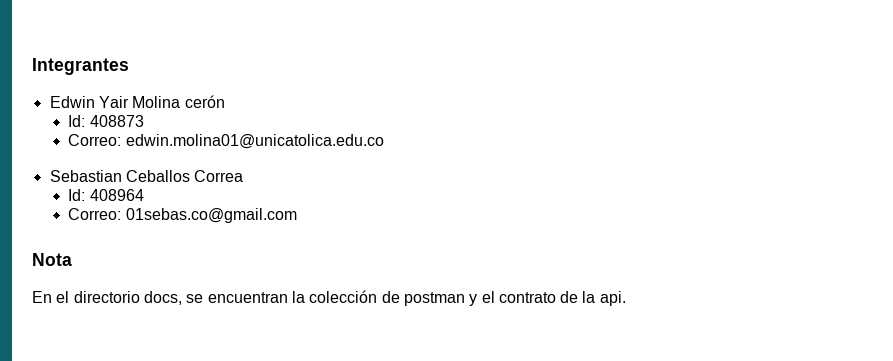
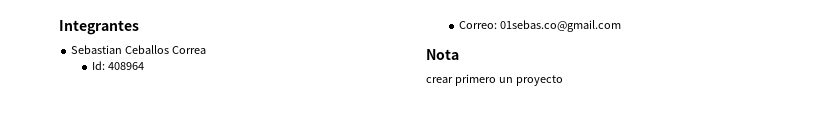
- Edwin Yair Molina cerón
- Id: 408873
- Correo: edwin.molina01@unicatolica.edu.co
- En el directorio docs, se encuentran la colección de postman y el contrato de la api.
+ crear primero un proyecto

